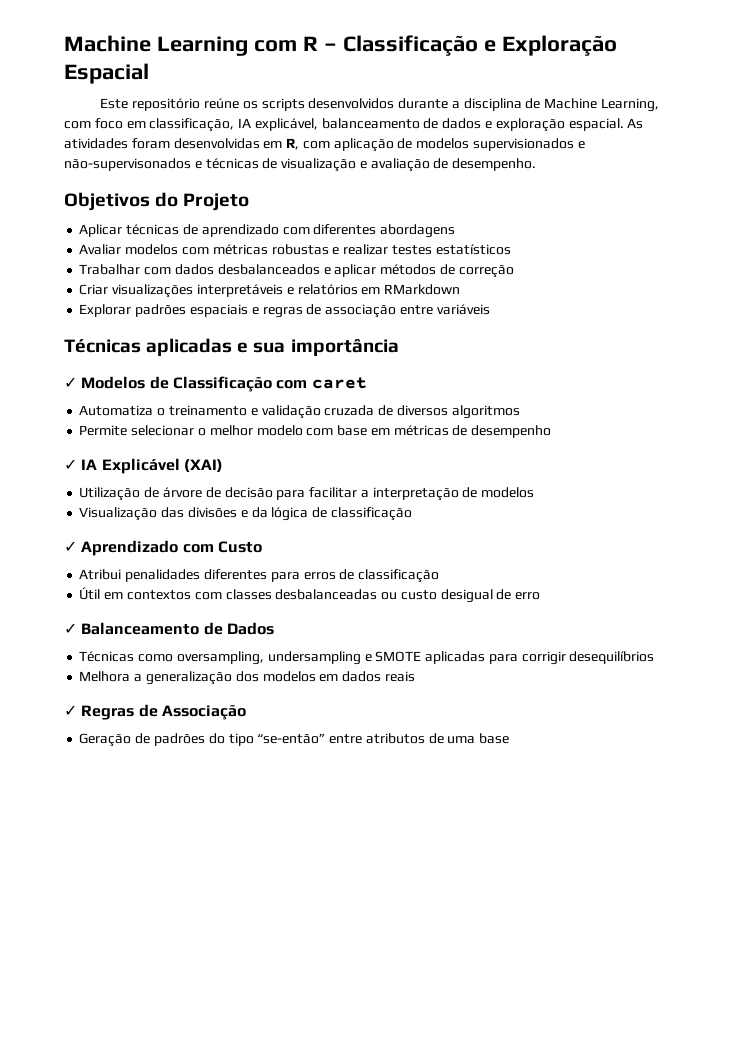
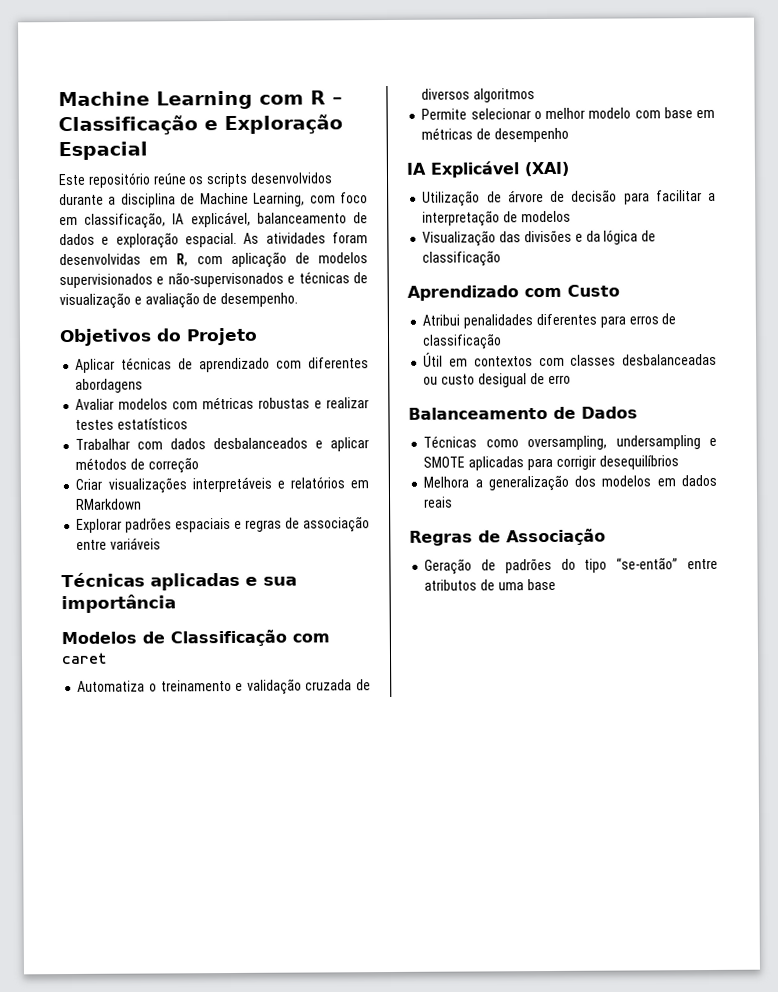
- ✓ Modelos de Classificação com caret
+ Modelos de Classificação com caret
- ✓ IA Explicável (XAI)
+ IA Explicável (XAI)
- ✓ Aprendizado com Custo
+ Aprendizado com Custo
- ✓ Balanceamento de Dados
+ Balanceamento de Dados
- ✓ Regras de Associação
+ Regras de Associação

